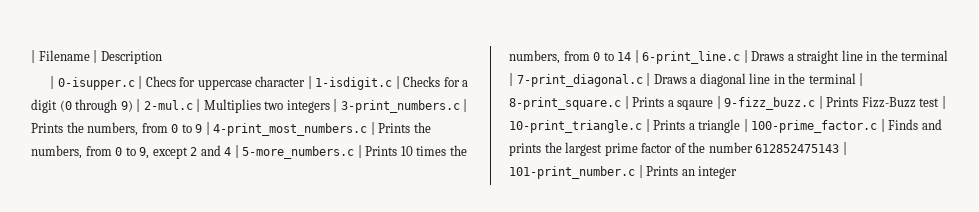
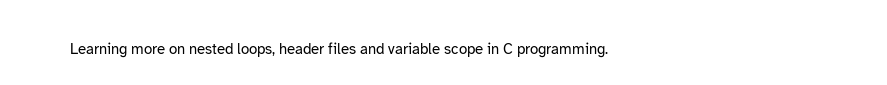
- | Filename | Description
- | 0-isupper.c | Checs for uppercase character | 1-isdigit.c | Checks for a digit (0 through 9) | 2-mul.c | Multiplies two integers | 3-print_numbers.c | Prints the numbers, from 0 to 9 | 4-print_most_numbers.c | Prints the numbers, from 0 to 9, except 2 and 4 | 5-more_numbers.c | Prints 10 times the numbers, from 0 to 14 | 6-print_line.c | Draws a straight line in the terminal | 7-print_diagonal.c | Draws a diagonal line in the terminal | 8-print_square.c | Prints a sqaure | 9-fizz_buzz.c | Prints Fizz-Buzz test | 10-print_triangle.c | Prints a triangle | 100-prime_factor.c | Finds and prints the largest prime factor of the number 612852475143 | 101-print_number.c | Prints an integer
+ Learning more on nested loops, header files and variable scope in C programming.

